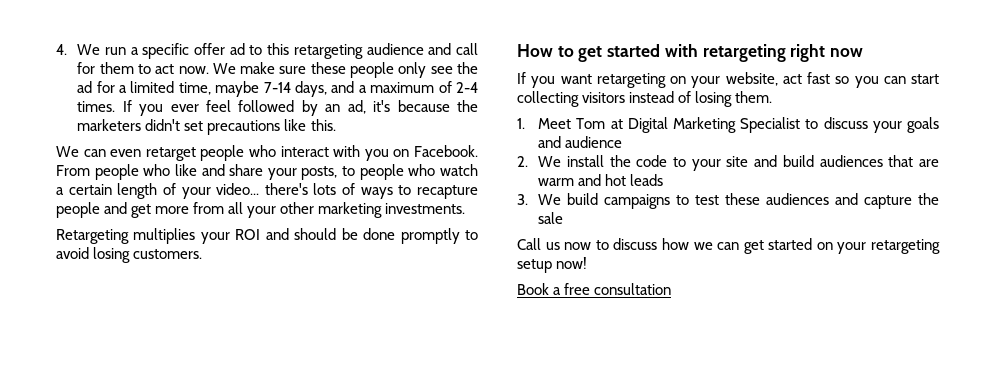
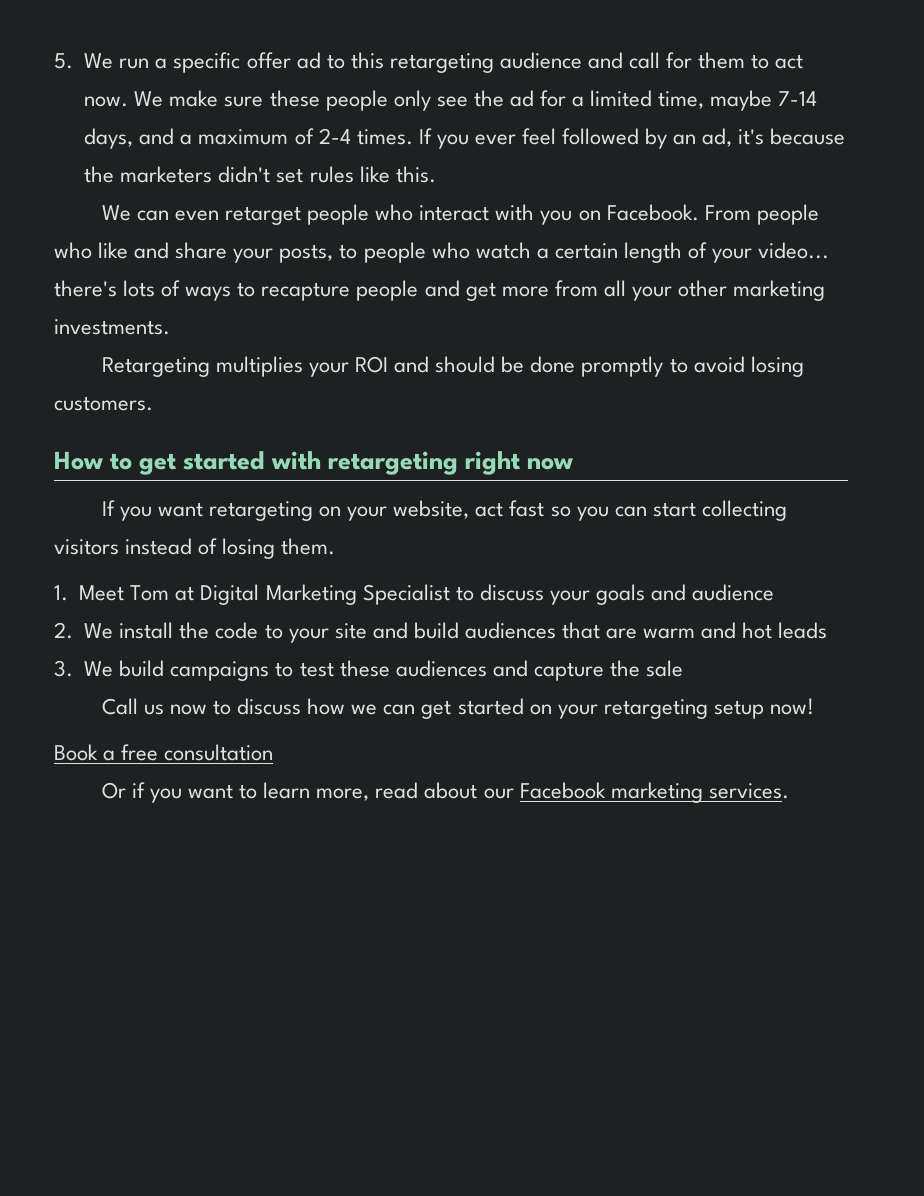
- 4. We run a specific offer ad to this retargeting audience and call for them to act now.
+ 5. We run a specific offer ad to this retargeting audience and call for them to act now.
- If you ever feel followed by an ad, it's because the marketers didn't set precautions like this.
+ If you ever feel followed by an ad, it's because the marketers didn't set rules like this.
+ Or if you want to learn more, read about our Facebook marketing services.

